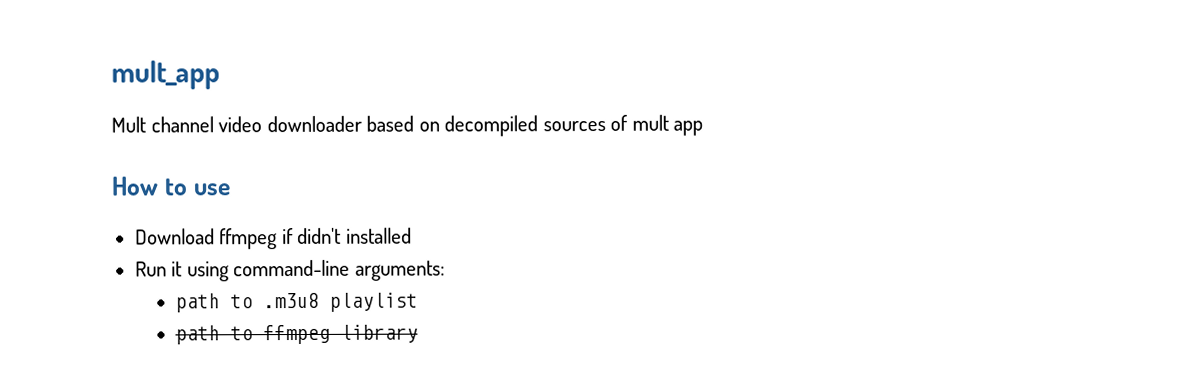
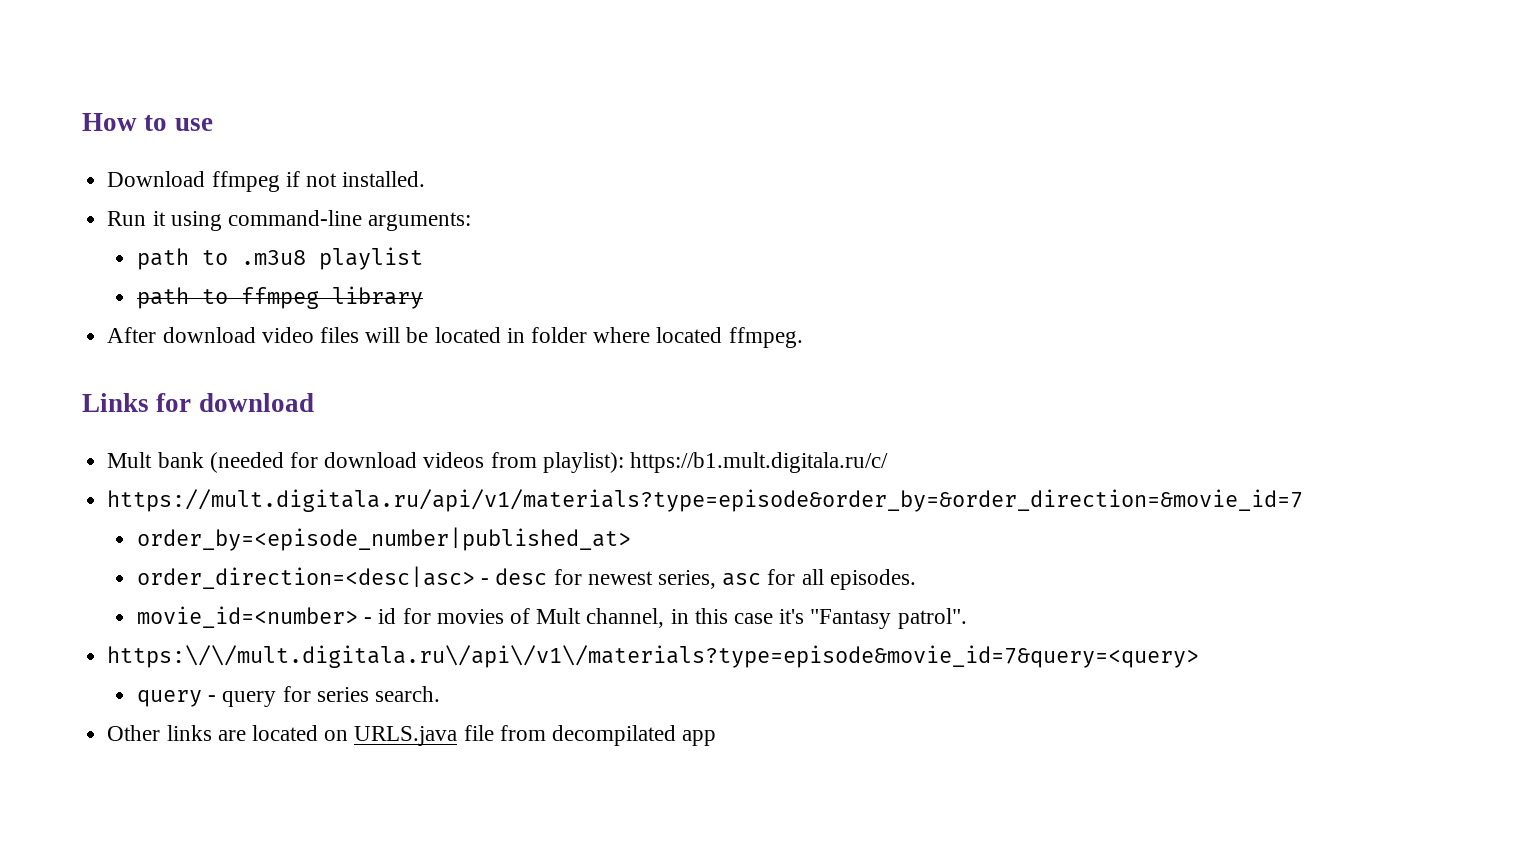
- mult_app
- Mult channel video downloader based on decompiled sources of mult app
- Download ffmpeg if didn't installed
+ Download ffmpeg if not installed.
+ After download video files will be located in folder where located ffmpeg.
+ Links for download
+ Mult bank (needed for download videos from playlist): https://b1.mult.digitala.ru/c/
+ https://mult.digitala.ru/api/v1/materials?type=episode&order_by=&order_direction=&movie_id=7
+ order_by=<episode_number|published_at>
+ order_direction=<desc|asc> - desc for newest series, asc for all episodes.
+ movie_id=<number> - id for movies of Mult channel, in this case it's "Fantasy patrol".
+ https:\/\/mult.digitala.ru\/api\/v1\/materials?type=episode&movie_id=7&query=<query>
+ query - query for series search.
+ Other links are located on URLS.java file from decompilated app

